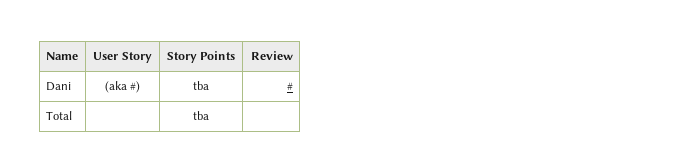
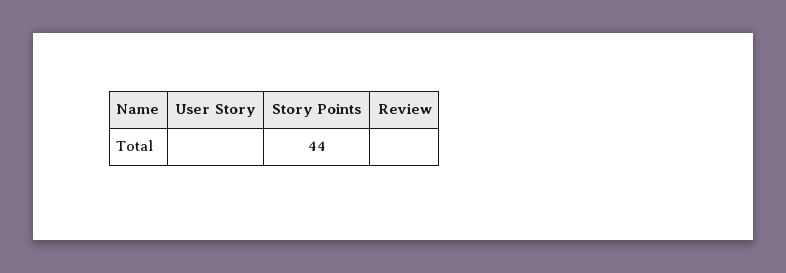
- Dani | (aka #) | tba | #
- Total | | tba |
+ Total | | 44 |

